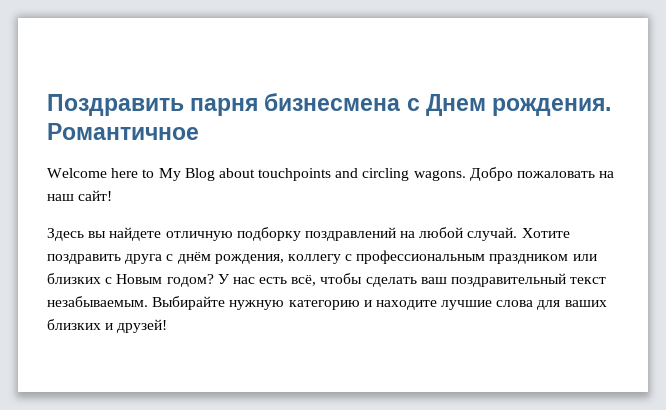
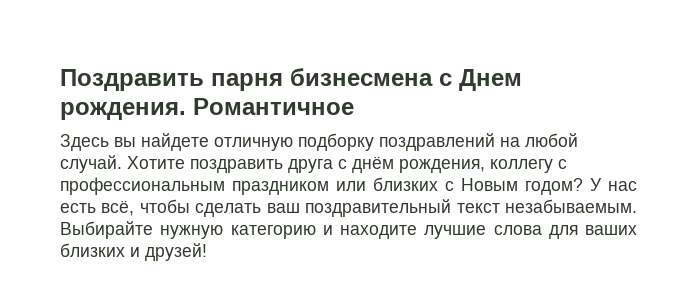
- Welcome here to My Blog about touchpoints and circling wagons. Добро пожаловать на наш сайт!

